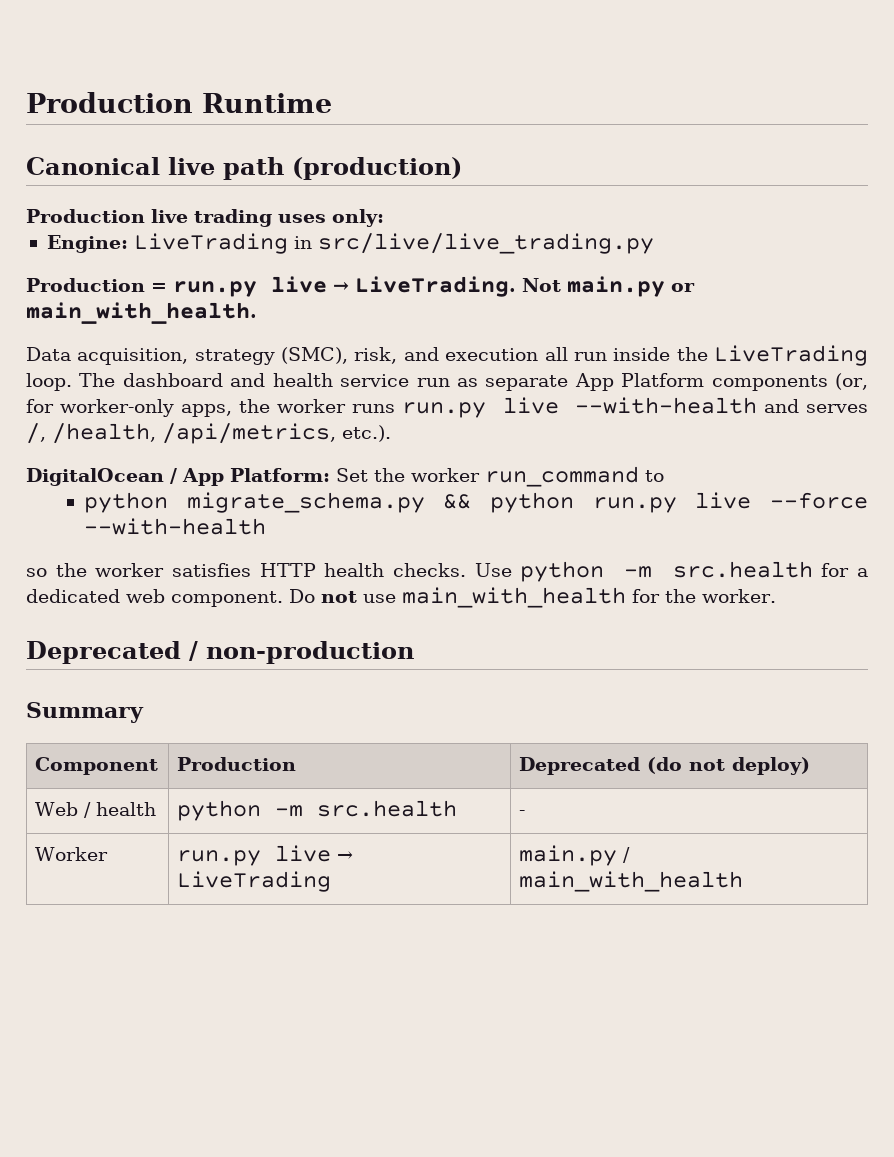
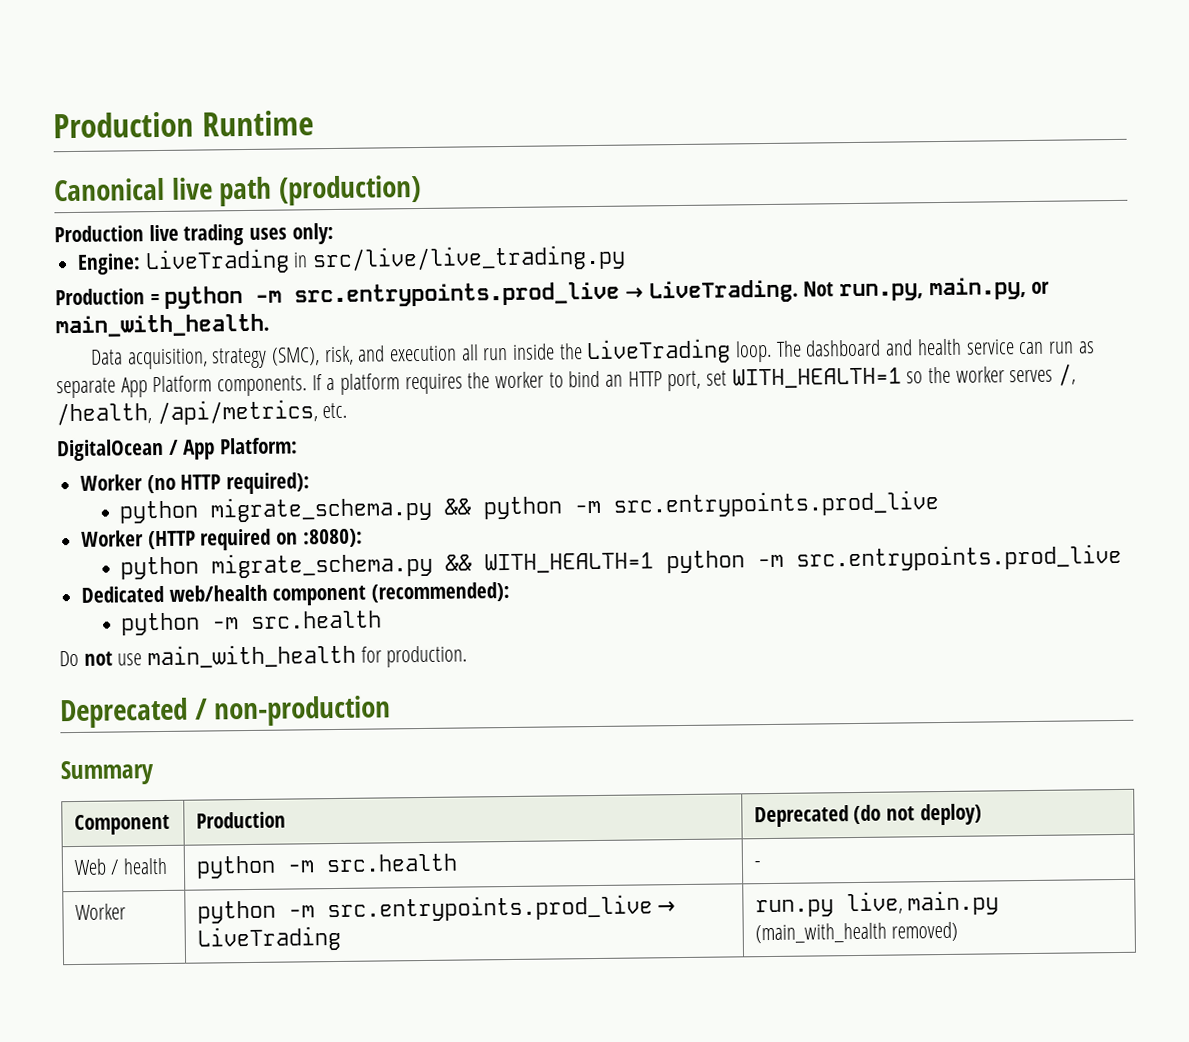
- Production = run.py live → LiveTrading.
+ Production = python -m src.entrypoints.prod_live → LiveTrading.
- Not main.py or main_with_health.
+ Not run.py, main.py, or main_with_health.
- The dashboard and health service run as separate App Platform components (or, for worker-only apps, the worker runs run.py live --with-health and serves /, /health, /api/metrics, etc.).
+ The dashboard and health service can run as separate App Platform components. If a platform requires the worker to bind an HTTP port, set WITH_HEALTH=1 so the worker serves /, /health, /api/metrics, etc.
- DigitalOcean / App Platform: Set the worker run_command to
+ DigitalOcean / App Platform:
+ Worker (no HTTP required):
- python migrate_schema.py && python run.py live --force --with-health
- so the worker satisfies HTTP health checks. Use python -m src.health for a dedicated web component. Do not use main_with_health for the worker.
+ python migrate_schema.py && python -m src.entrypoints.prod_live
+ Worker (HTTP required on :8080):
+ python migrate_schema.py && WITH_HEALTH=1 python -m src.entrypoints.prod_live
+ Dedicated web/health component (recommended):
+ python -m src.health
+ Do not use main_with_health for production.
- Worker | run.py live → LiveTrading | main.py / main_with_health
+ Worker | python -m src.entrypoints.prod_live → LiveTrading | run.py live, main.py (main_with_health removed)

